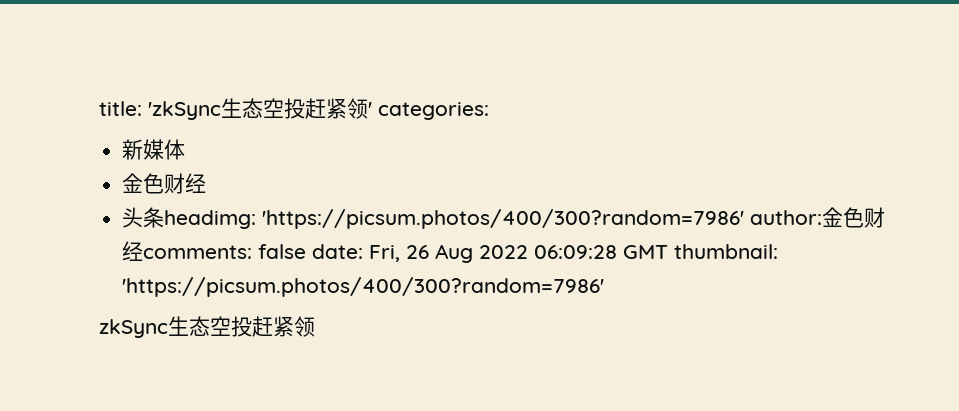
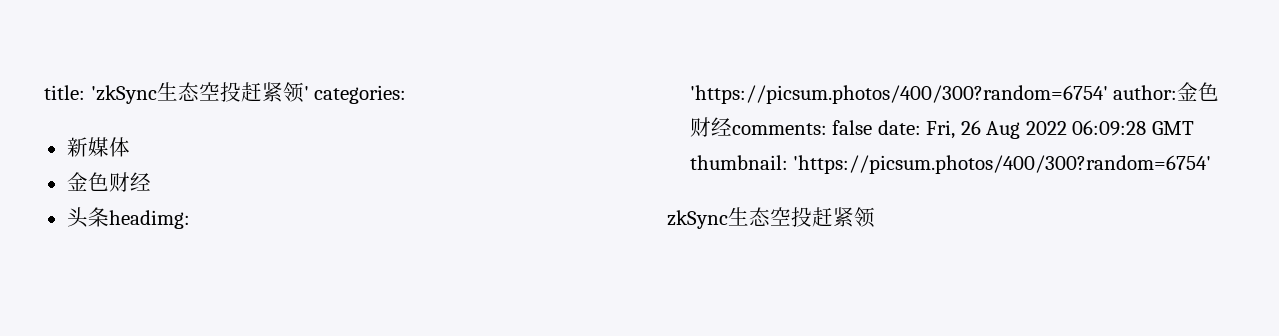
- 头条headimg: 'https://picsum.photos/400/300?random=7986' author:金色财经comments: false date: Fri, 26 Aug 2022 06:09:28 GMT thumbnail: 'https://picsum.photos/400/300?random=7986'
+ 头条headimg: 'https://picsum.photos/400/300?random=6754' author:金色财经comments: false date: Fri, 26 Aug 2022 06:09:28 GMT thumbnail: 'https://picsum.photos/400/300?random=6754'

